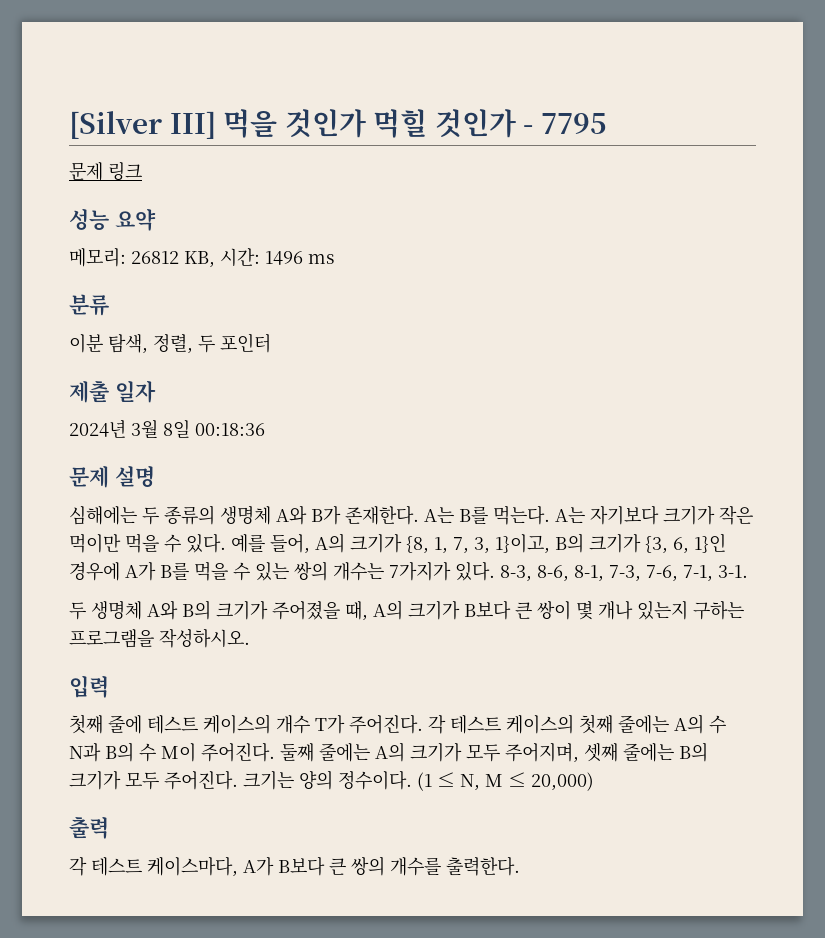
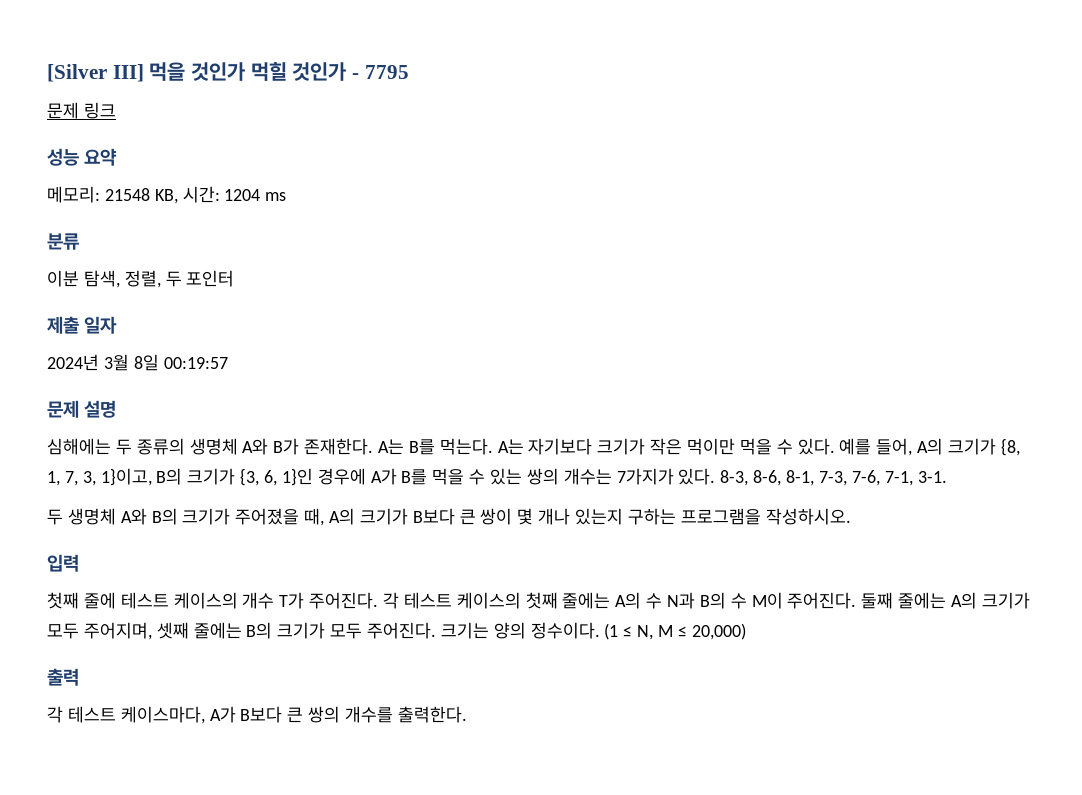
- 메모리: 26812 KB, 시간: 1496 ms
+ 메모리: 21548 KB, 시간: 1204 ms
- 2024년 3월 8일 00:18:36
+ 2024년 3월 8일 00:19:57

